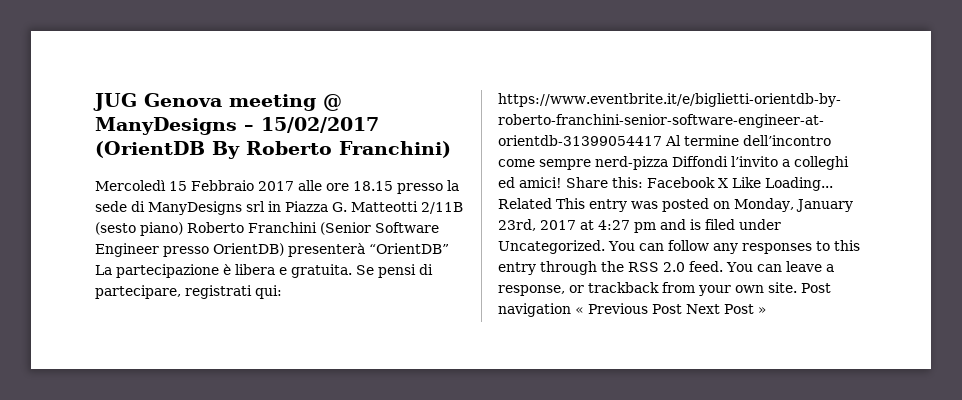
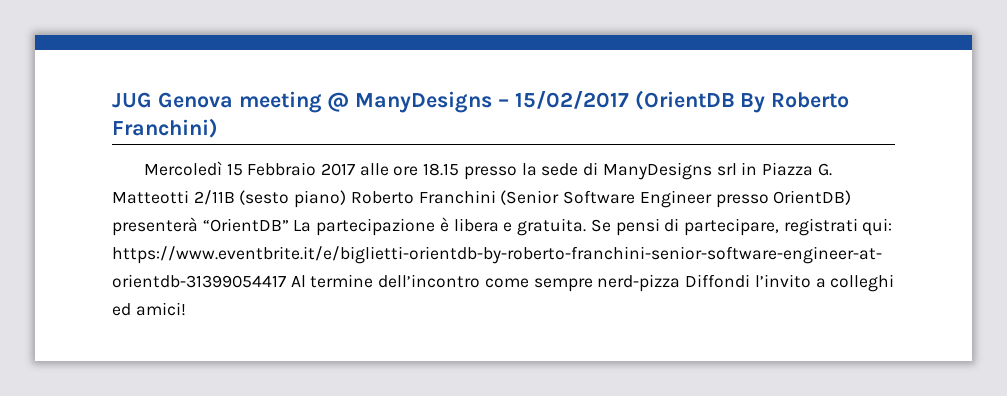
- Share this: Facebook X Like Loading... Related This entry was posted on Monday, January 23rd, 2017 at 4:27 pm and is filed under Uncategorized. You can follow any responses to this entry through the RSS 2.0 feed. You can leave a response, or trackback from your own site. Post navigation « Previous Post Next Post »

